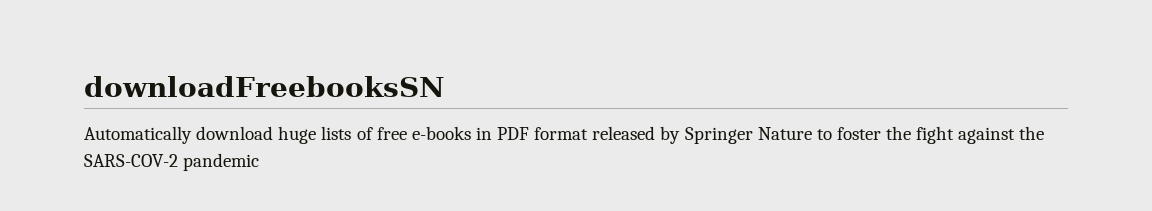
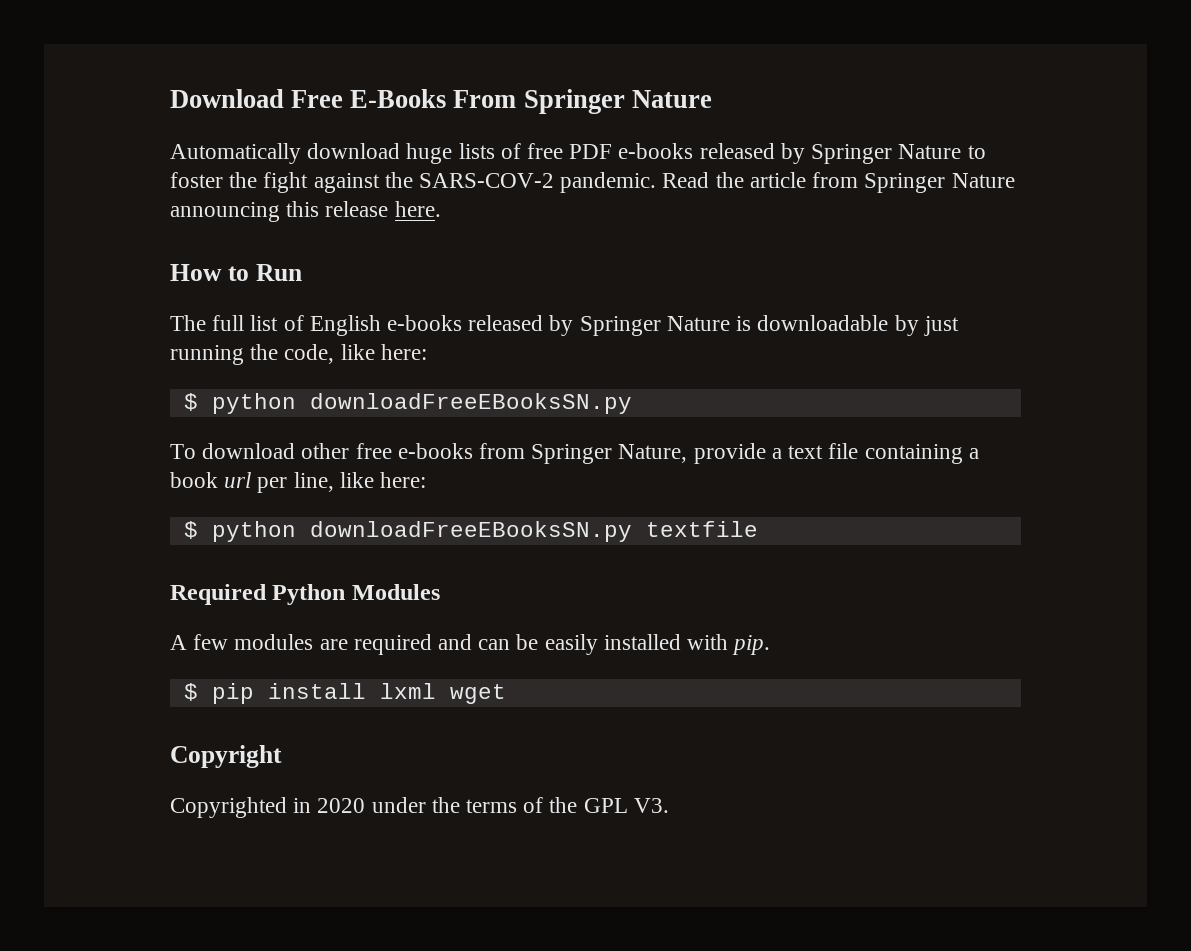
- downloadFreebooksSN
+ Download Free E-Books From Springer Nature
- Automatically download huge lists of free e-books in PDF format released by Springer Nature to foster the fight against the SARS-COV-2 pandemic
+ Automatically download huge lists of free PDF e-books released by Springer Nature to foster the fight against the SARS-COV-2 pandemic. Read the article from Springer Nature announcing this release here.
+ How to Run
+ The full list of English e-books released by Springer Nature is downloadable by just running the code, like here:
+ $ python downloadFreeEBooksSN.py
+ To download other free e-books from Springer Nature, provide a text file containing a book url per line, like here:
+ $ python downloadFreeEBooksSN.py textfile
+ Required Python Modules
+ A few modules are required and can be easily installed with pip.
+ $ pip install lxml wget
+ Copyright
+ Copyrighted in 2020 under the terms of the GPL V3.

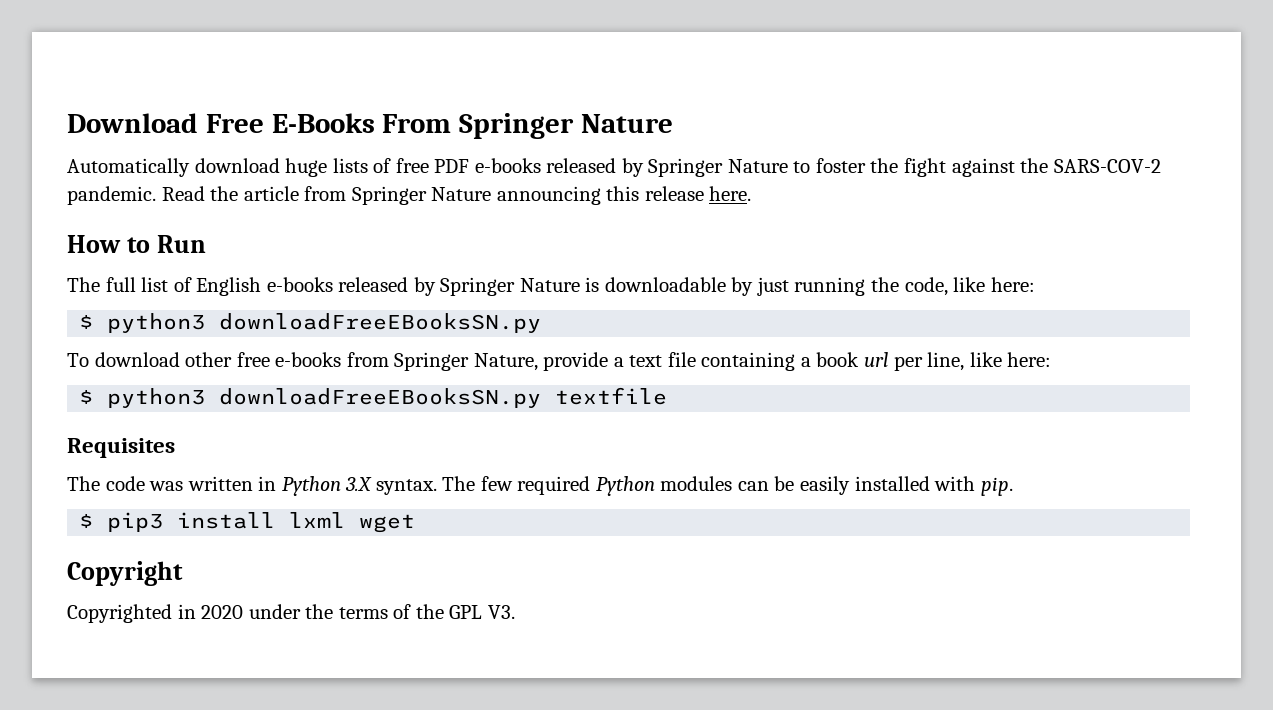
  The full list of English e-books released by Springer Nature is downloadable by just running the code, like here:
- $ python downloadFreeEBooksSN.py
+ $ python3 downloadFreeEBooksSN.py
- $ python downloadFreeEBooksSN.py textfile
+ $ python3 downloadFreeEBooksSN.py textfile
- Required Python Modules
- A few modules are required and can be easily installed with pip.
+ Requisites
+ The code was written in Python 3.X syntax. The few required Python modules can be easily installed with pip.
- $ pip install lxml wget
+ $ pip3 install lxml wget

